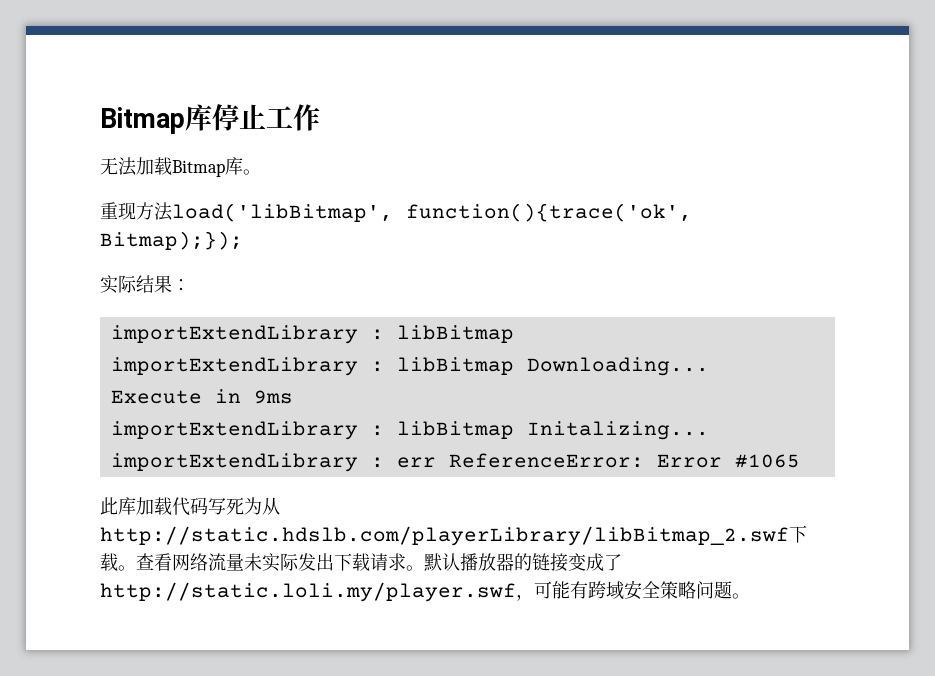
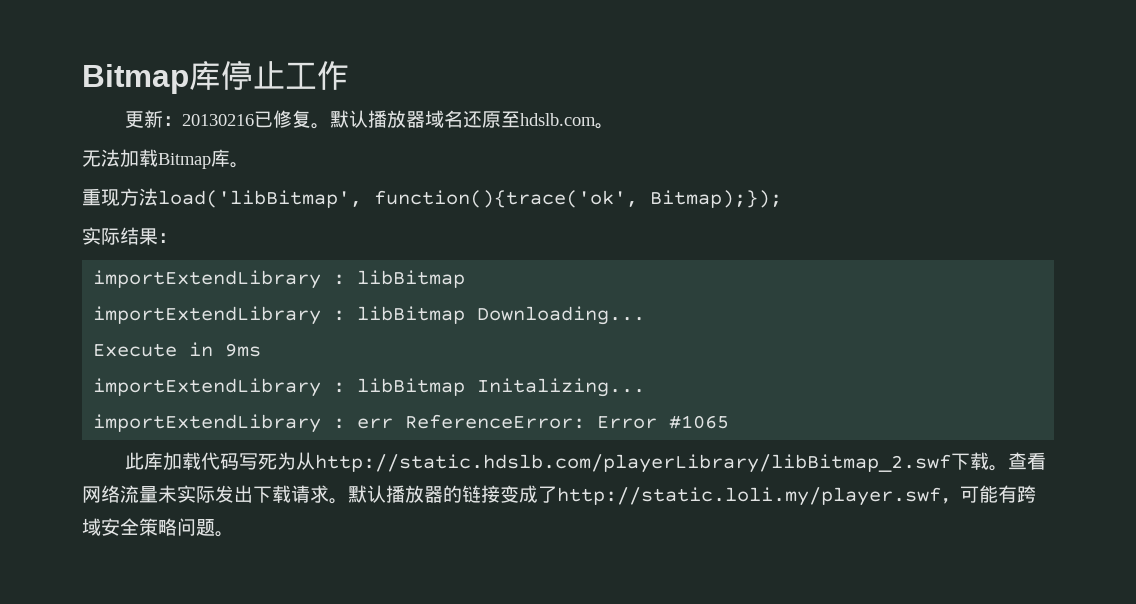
+ 更新：20130216已修复。默认播放器域名还原至hdslb.com。

